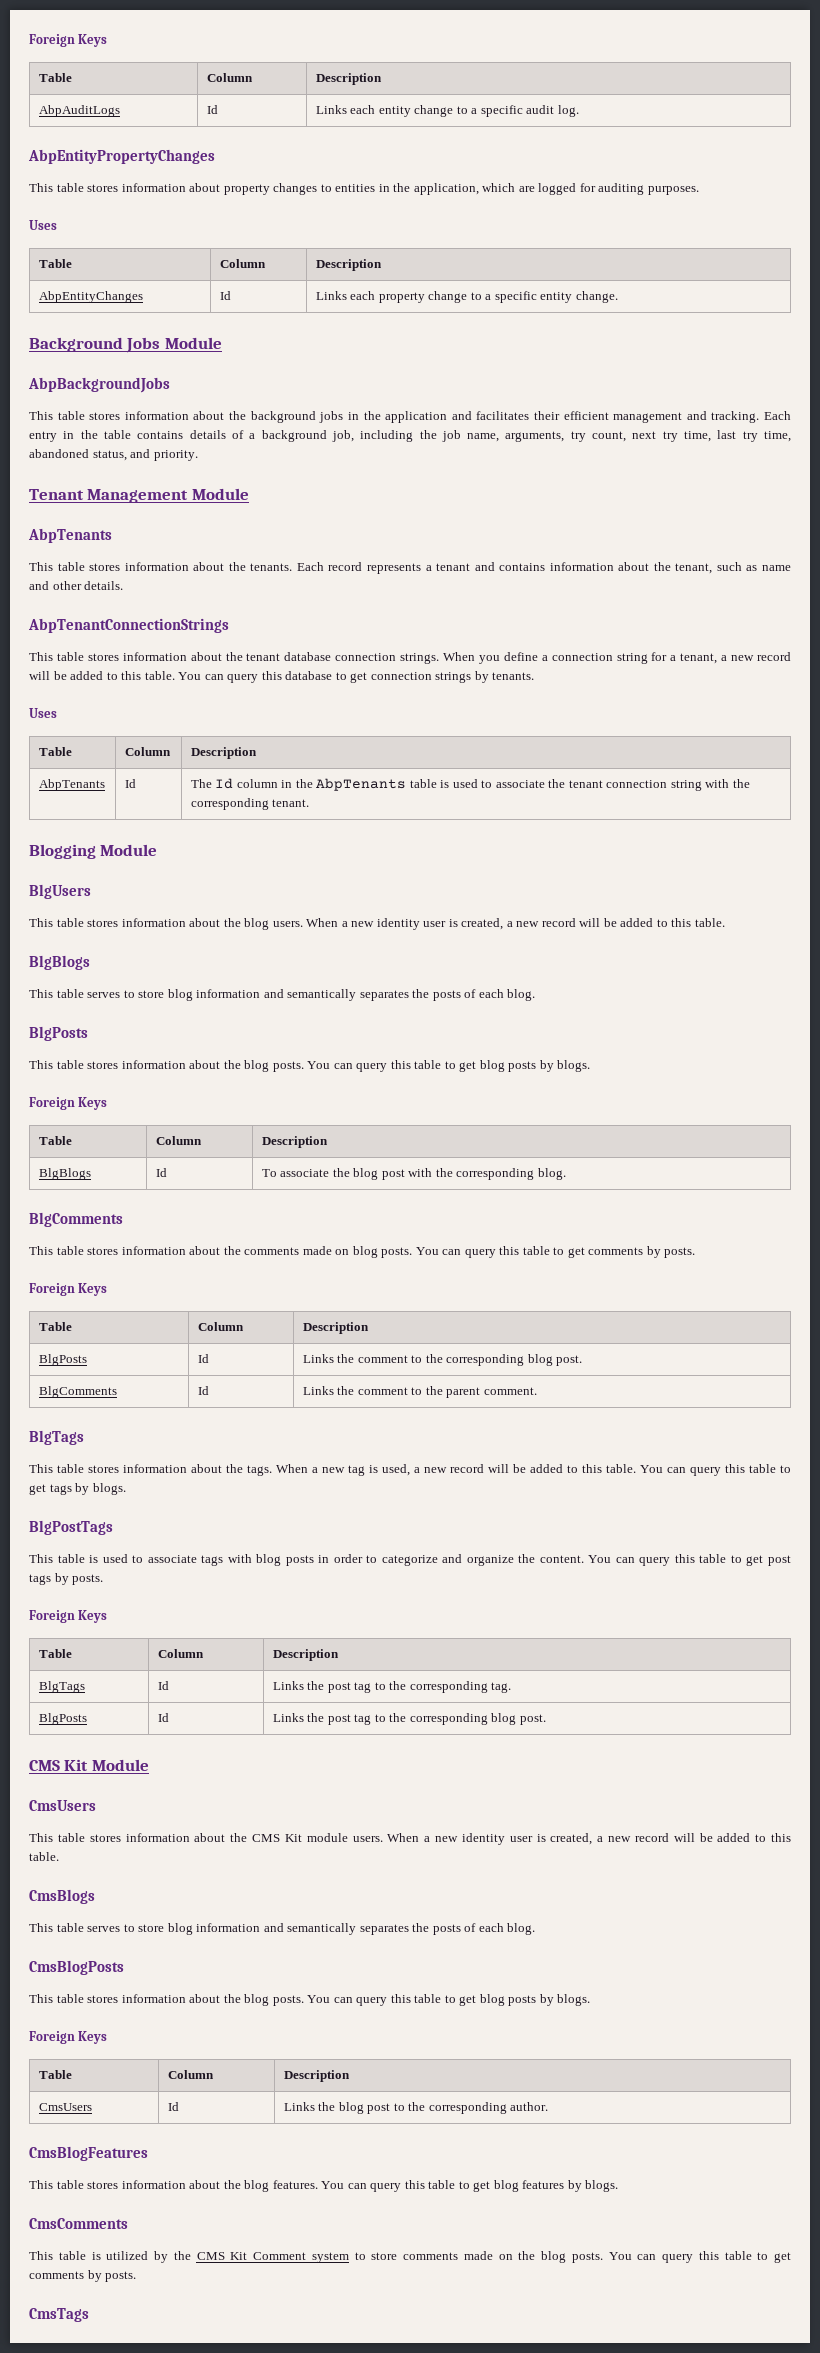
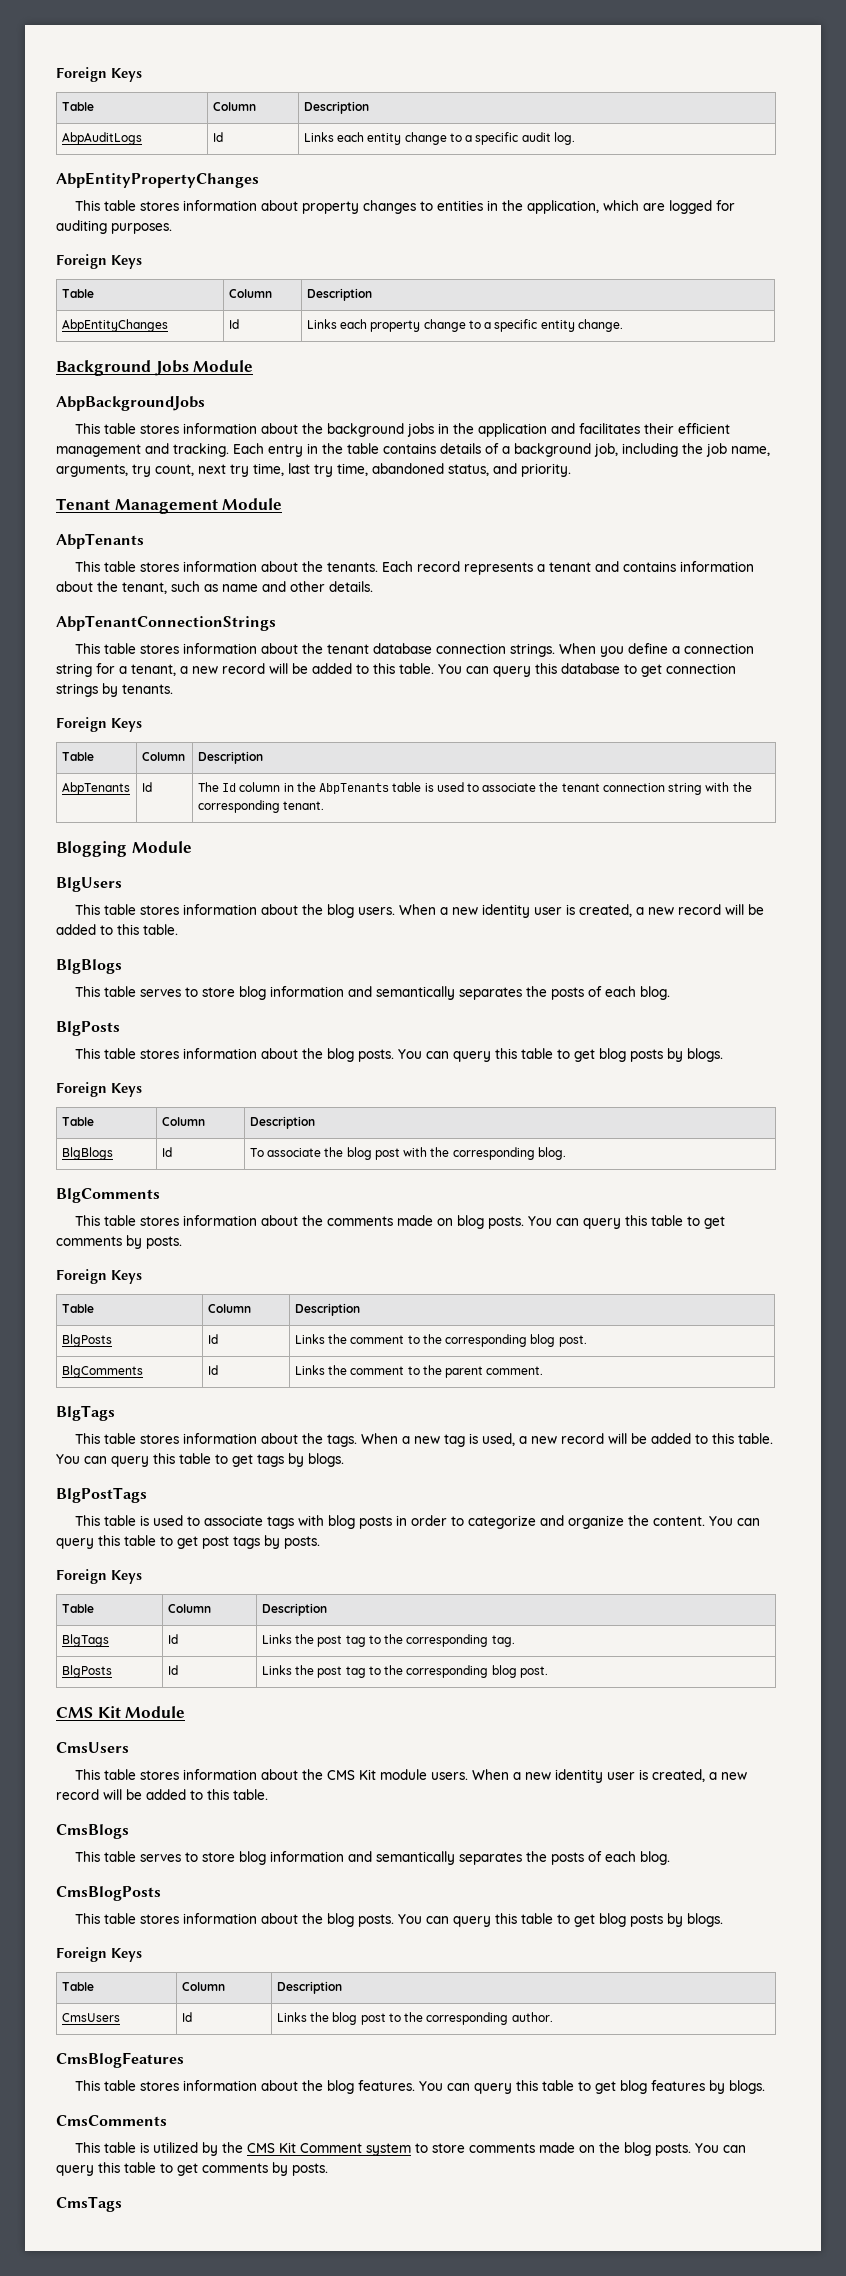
  This table stores information about property changes to entities in the application, which are logged for auditing purposes.
- Uses
+ Foreign Keys
  You can query this database to get connection strings by tenants.
- Uses
+ Foreign Keys

